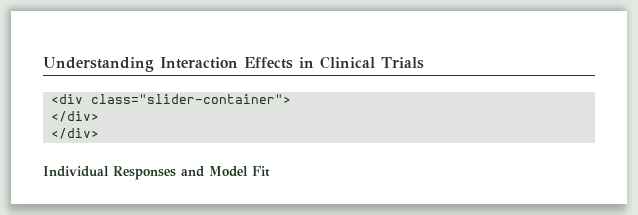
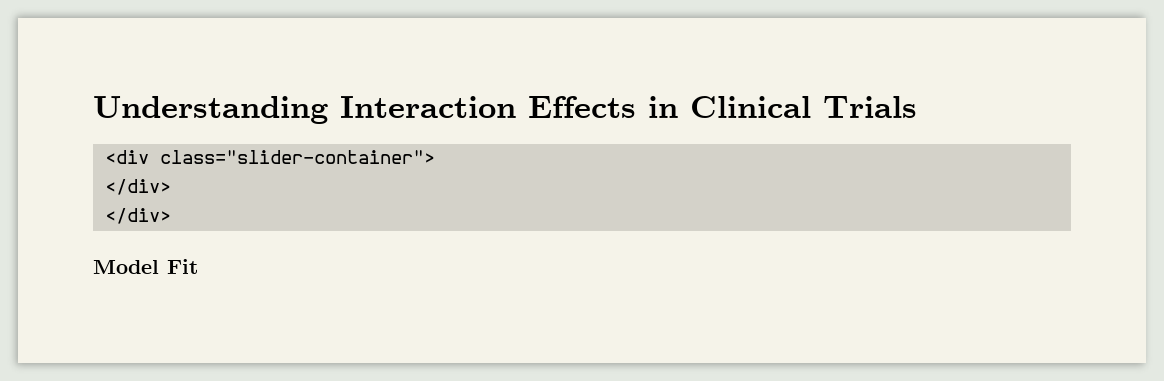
- Individual Responses and Model Fit
+ Model Fit

